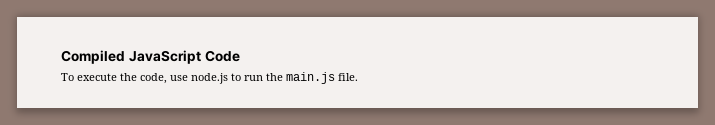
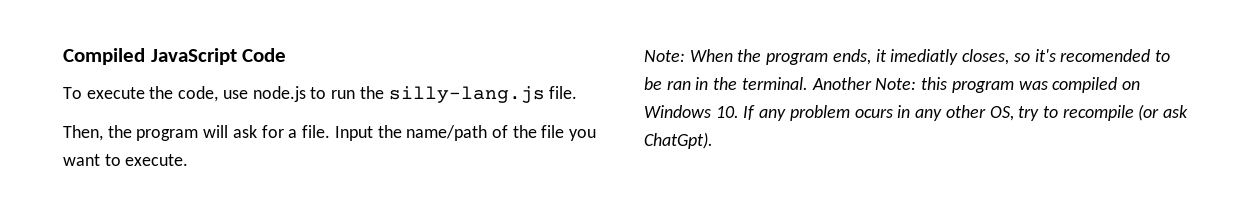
- To execute the code, use node.js to run the main.js file.
+ To execute the code, use node.js to run the silly-lang.js file.
+ Then, the program will ask for a file. Input the name/path of the file you want to execute.
+ Note: When the program ends, it imediatly closes, so it's recomended to be ran in the terminal. Another Note: this program was compiled on Windows 10. If any problem ocurs in any other OS, try to recompile (or ask ChatGpt).

